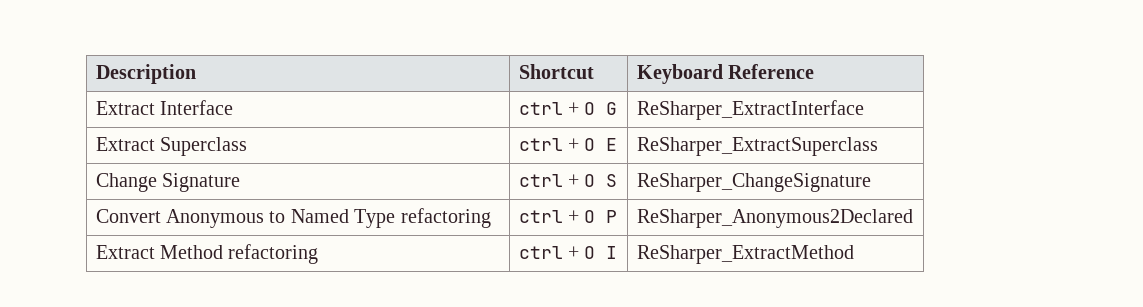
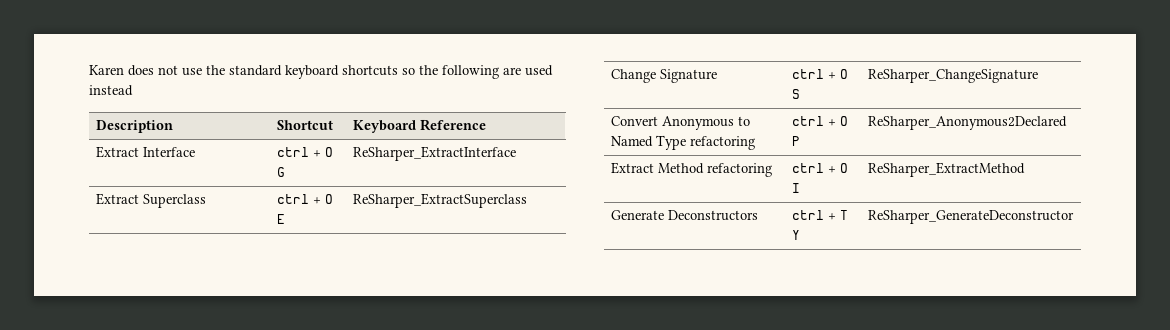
+ Karen does not use the standard keyboard shortcuts so the following are used instead
+ Generate Deconstructors | ctrl + T Y | ReSharper_GenerateDeconstructor

